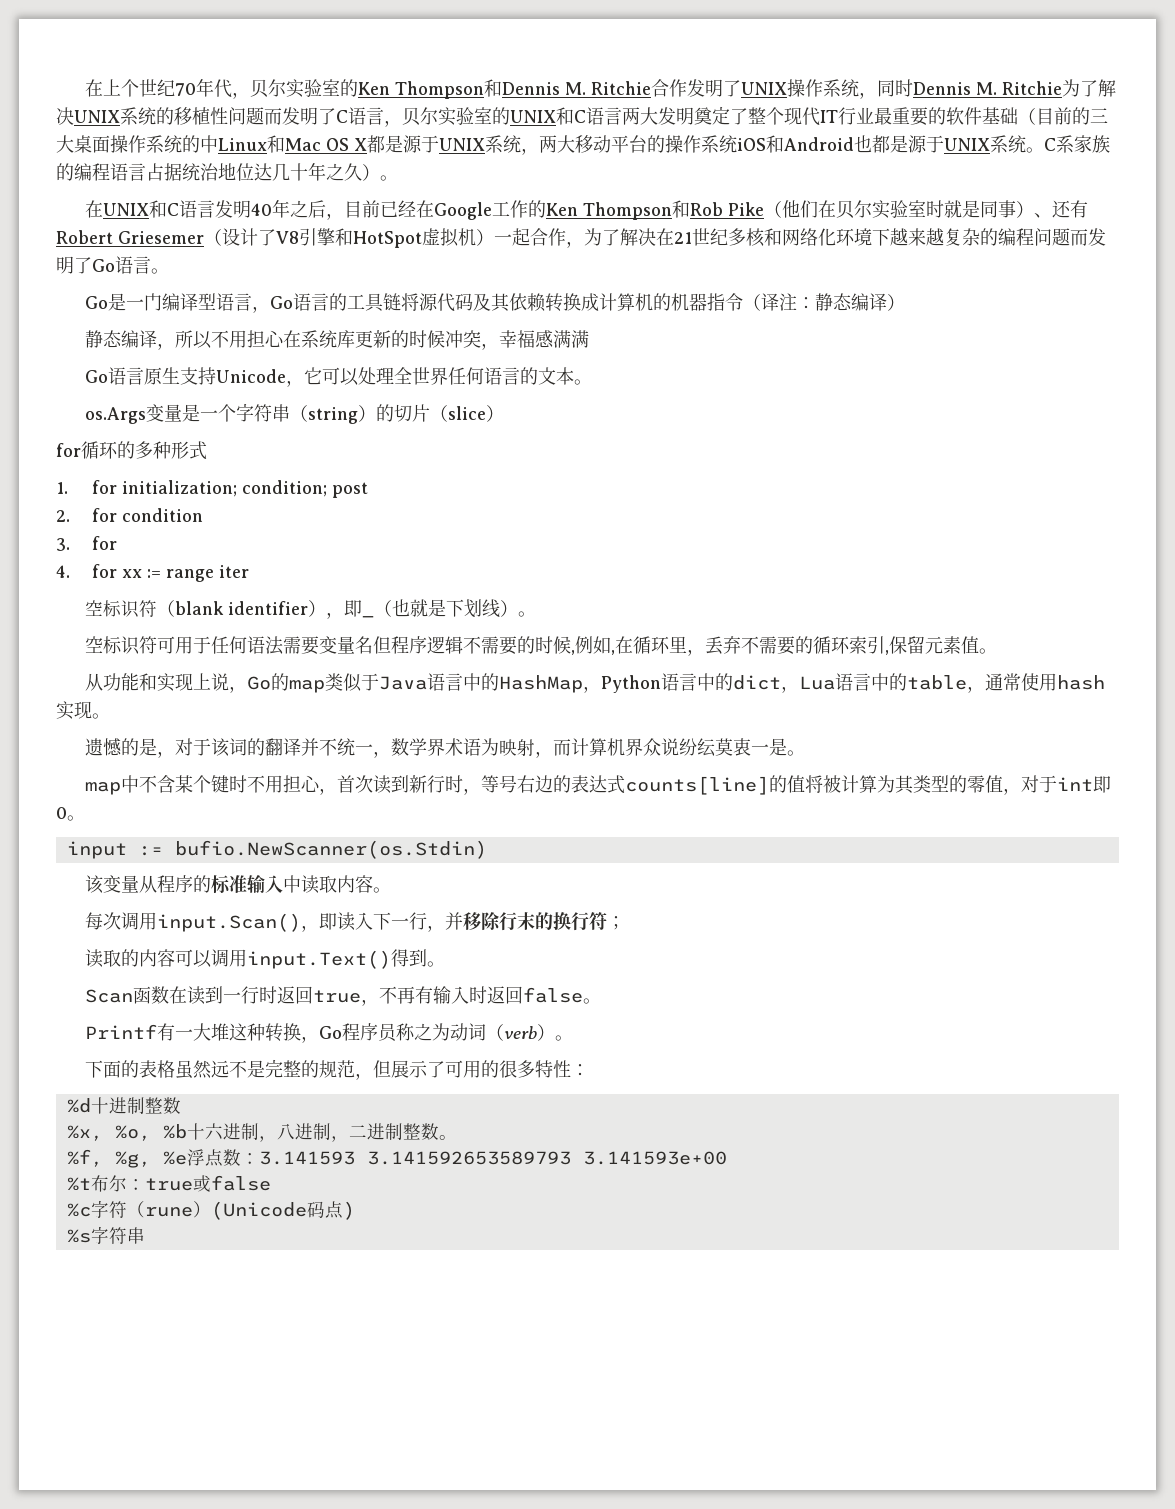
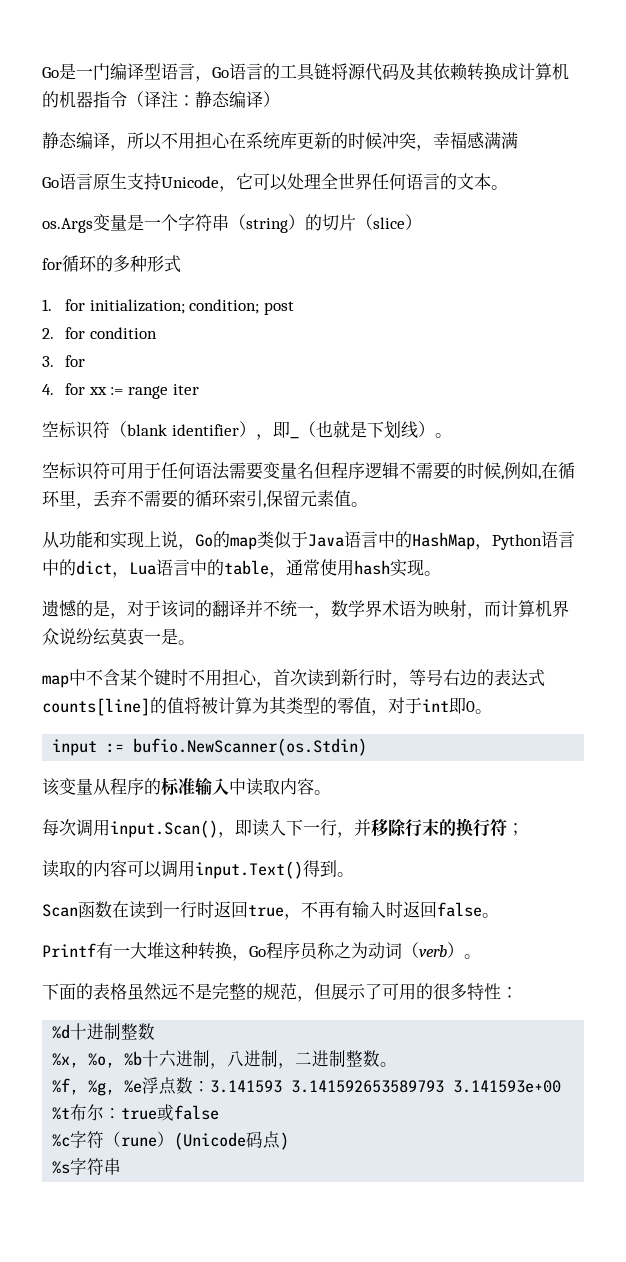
- 在上个世纪70年代，贝尔实验室的Ken Thompson和Dennis M. Ritchie合作发明了UNIX操作系统，同时Dennis M. Ritchie为了解决UNIX系统的移植性问题而发明了C语言，贝尔实验室的UNIX和C语言两大发明奠定了整个现代IT行业最重要的软件基础（目前的三大桌面操作系统的中Linux和Mac OS X都是源于UNIX系统，两大移动平台的操作系统iOS和Android也都是源于UNIX系统。C系家族的编程语言占据统治地位达几十年之久）。
- 在UNIX和C语言发明40年之后，目前已经在Google工作的Ken Thompson和Rob Pike（他们在贝尔实验室时就是同事）、还有Robert Griesemer（设计了V8引擎和HotSpot虚拟机）一起合作，为了解决在21世纪多核和网络化环境下越来越复杂的编程问题而发明了Go语言。

